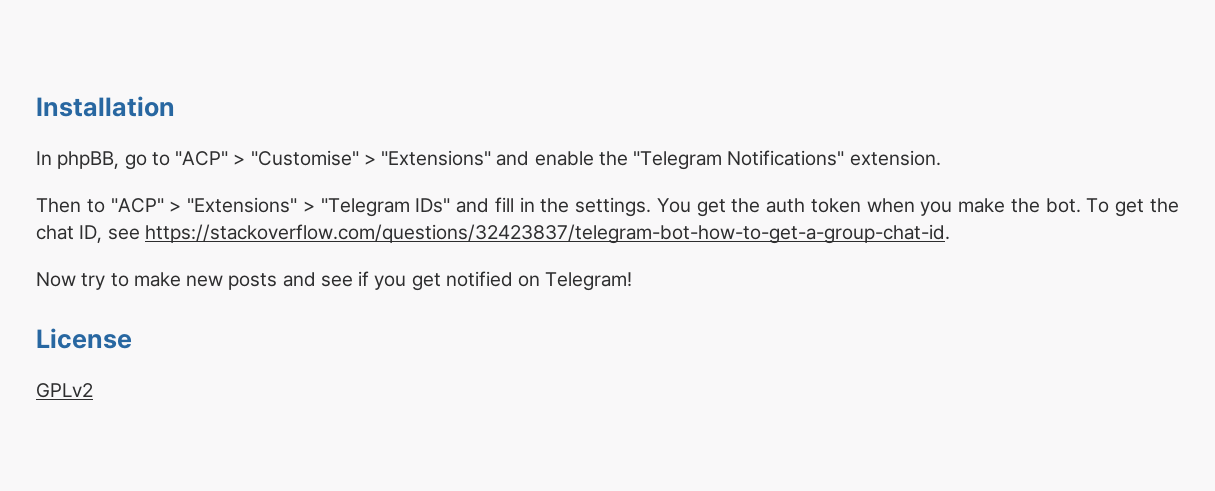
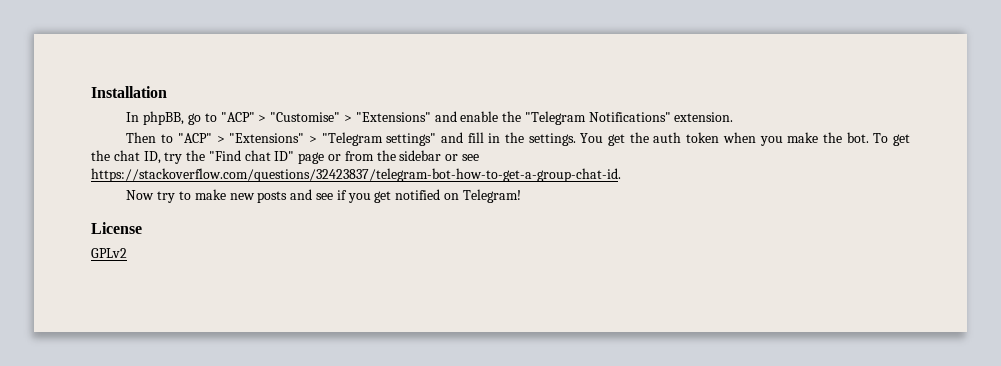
- Then to "ACP" > "Extensions" > "Telegram IDs" and fill in the settings.
+ Then to "ACP" > "Extensions" > "Telegram settings" and fill in the settings.
- To get the chat ID, see https://stackoverflow.com/questions/32423837/telegram-bot-how-to-get-a-group-chat-id.
+ To get the chat ID, try the "Find chat ID" page or from the sidebar or see https://stackoverflow.com/questions/32423837/telegram-bot-how-to-get-a-group-chat-id.

